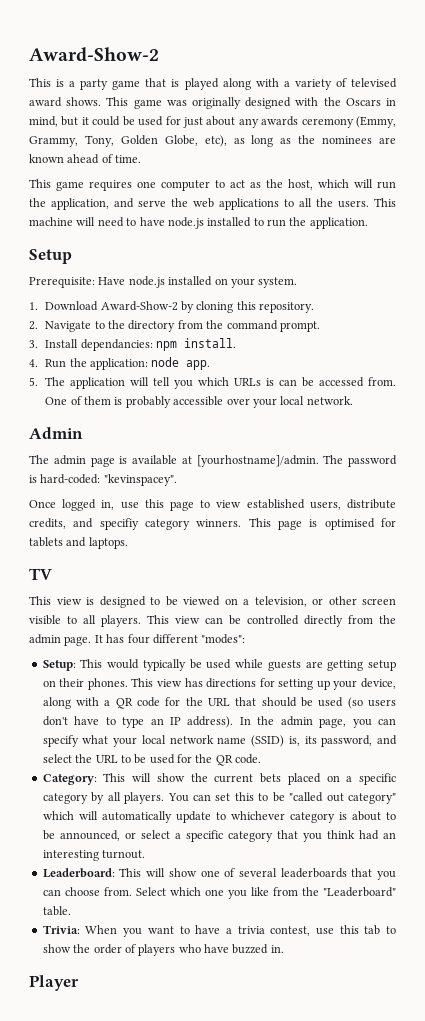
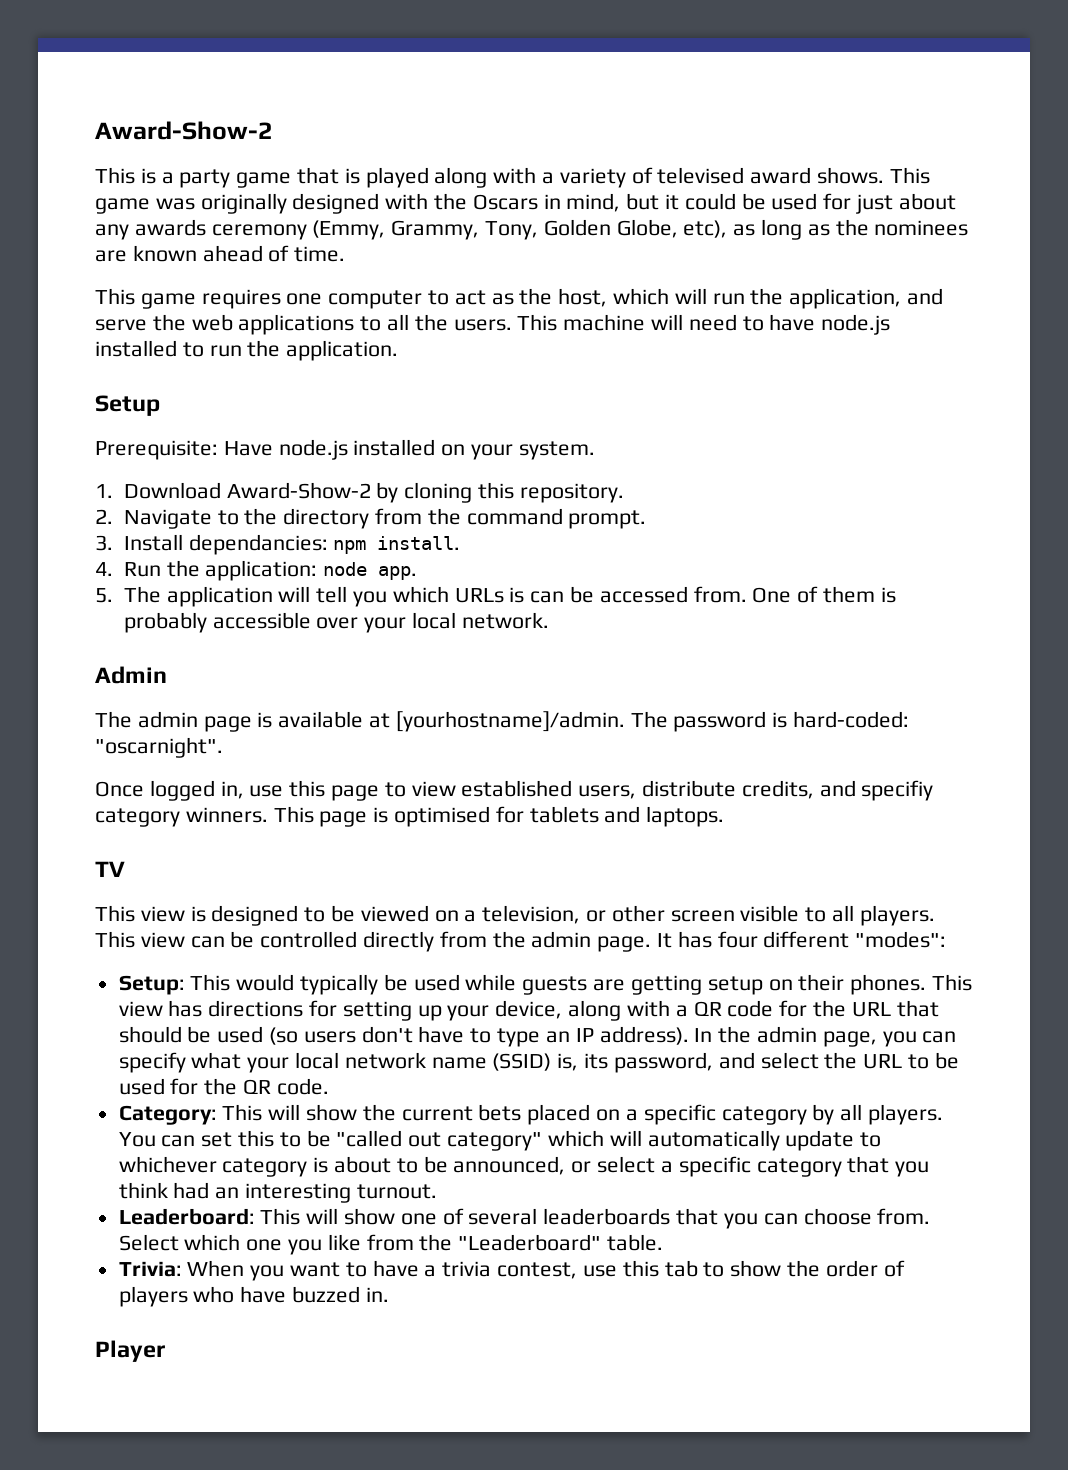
- The password is hard-coded: "kevinspacey".
+ The password is hard-coded: "oscarnight".

